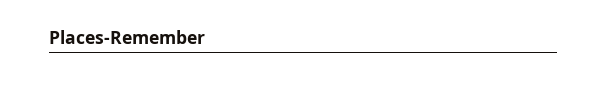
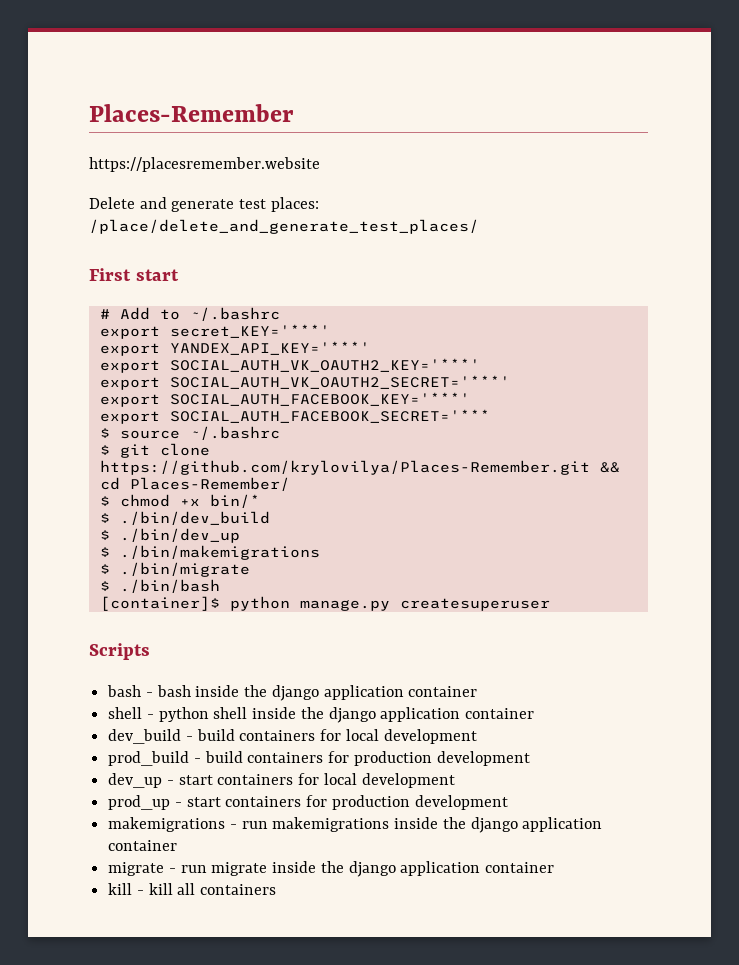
+ https://placesremember.website
+ Delete and generate test places: /place/delete_and_generate_test_places/
+ First start
+ # Add to ~/.bashrc
+ export secret_KEY='***'
+ export YANDEX_API_KEY='***'
+ export SOCIAL_AUTH_VK_OAUTH2_KEY='***'
+ export SOCIAL_AUTH_VK_OAUTH2_SECRET='***'
+ export SOCIAL_AUTH_FACEBOOK_KEY='***'
+ export SOCIAL_AUTH_FACEBOOK_SECRET='***
+ $ source ~/.bashrc
+ $ git clone https://github.com/krylovilya/Places-Remember.git && cd Places-Remember/
+ $ chmod +x bin/*
+ $ ./bin/dev_build
+ $ ./bin/dev_up
+ $ ./bin/makemigrations
+ $ ./bin/migrate
+ $ ./bin/bash
+ [container]$ python manage.py createsuperuser
+ Scripts
+ bash - bash inside the django application container
+ shell - python shell inside the django application container
+ dev_build - build containers for local development
+ prod_build - build containers for production development
+ dev_up - start containers for local development
+ prod_up - start containers for production development
+ makemigrations - run makemigrations inside the django application container
+ migrate - run migrate inside the django application container
+ kill - kill all containers

